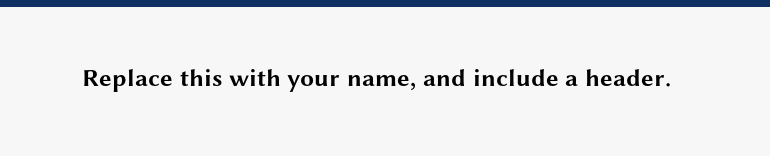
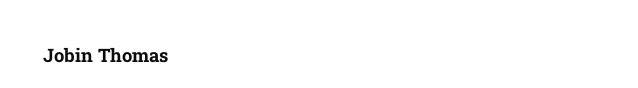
- Replace this with your name, and include a header.
+ Jobin Thomas

